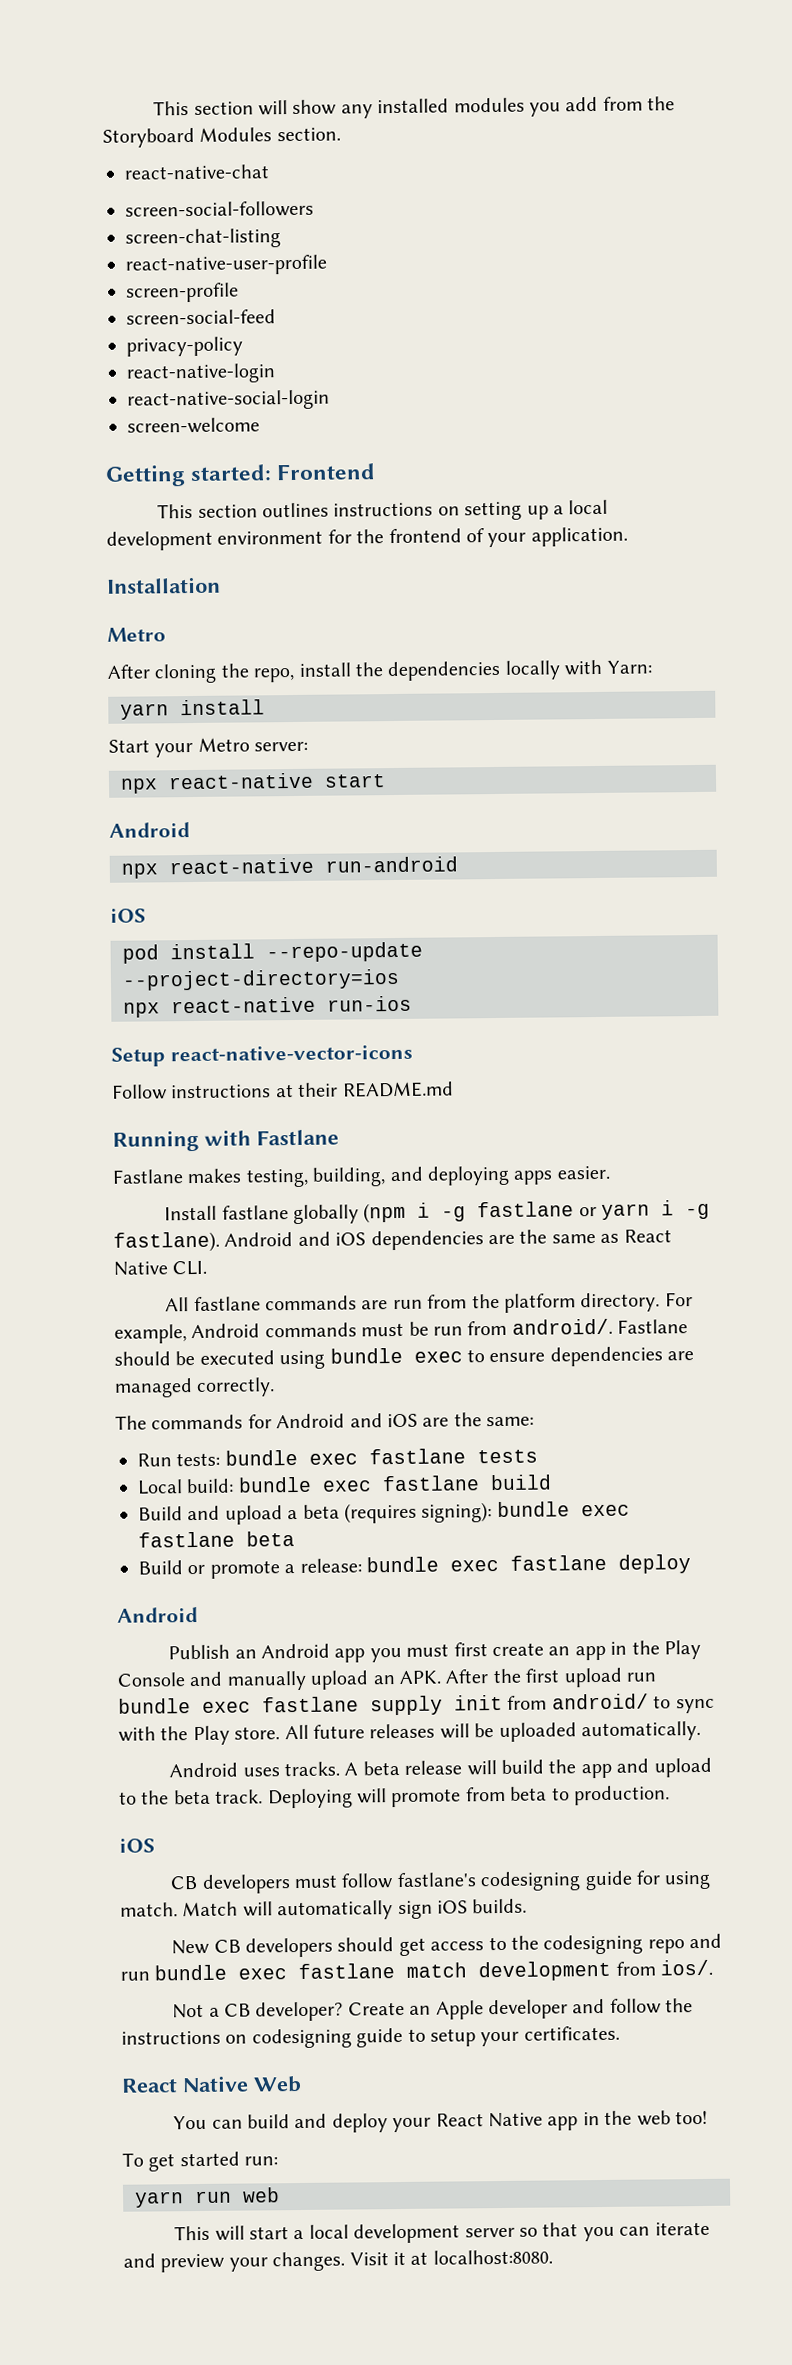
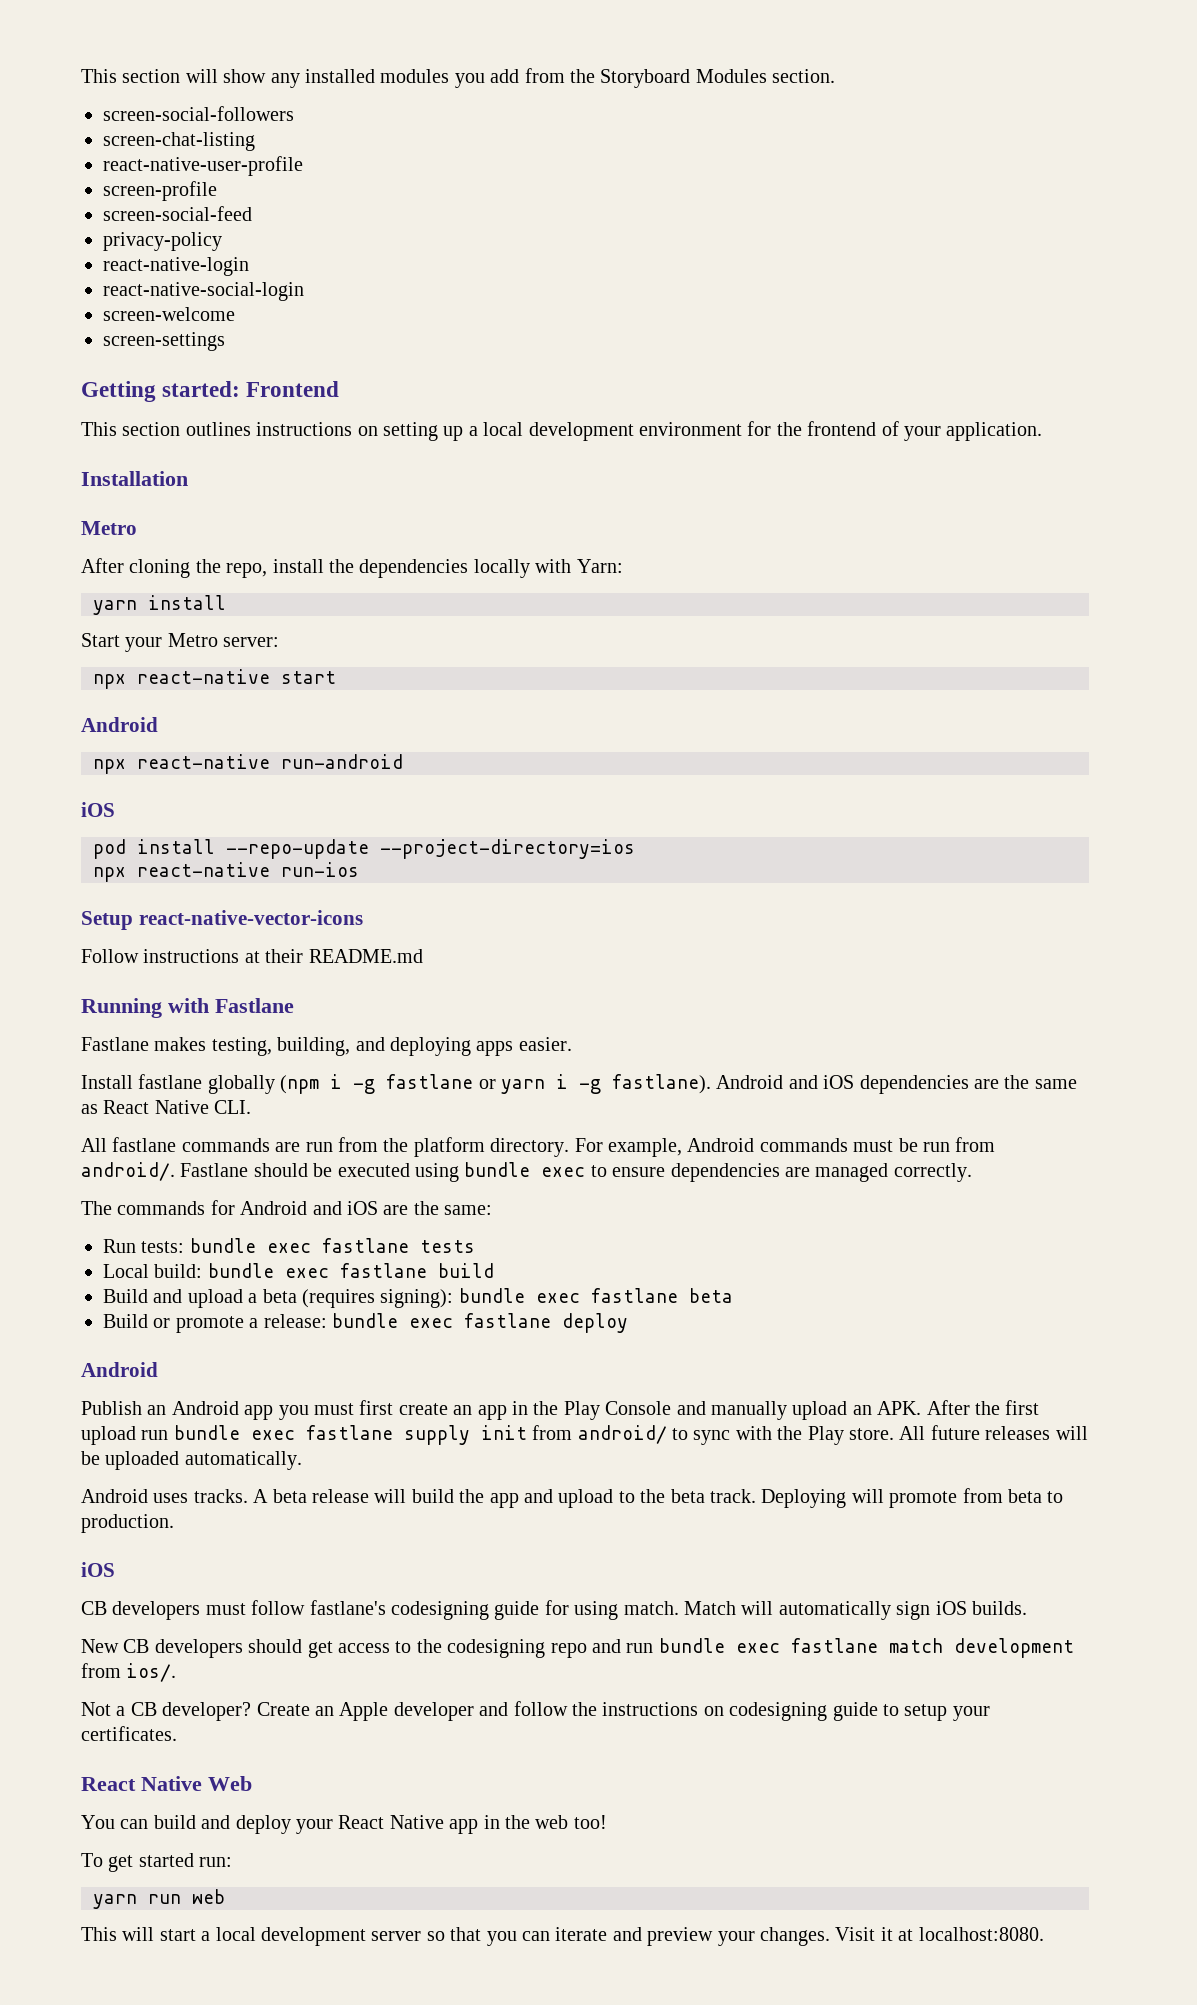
- react-native-chat
+ screen-settings

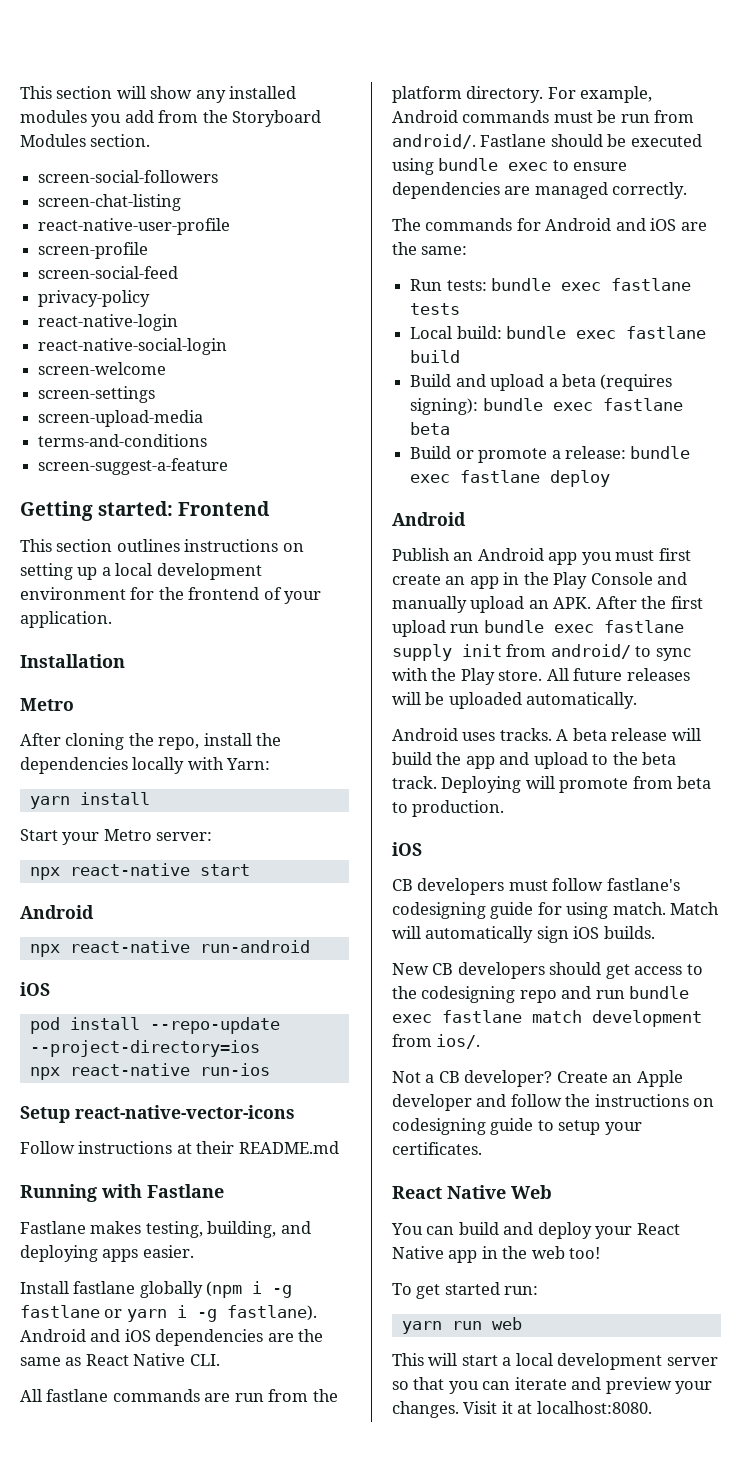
+ screen-upload-media
+ terms-and-conditions
+ screen-suggest-a-feature

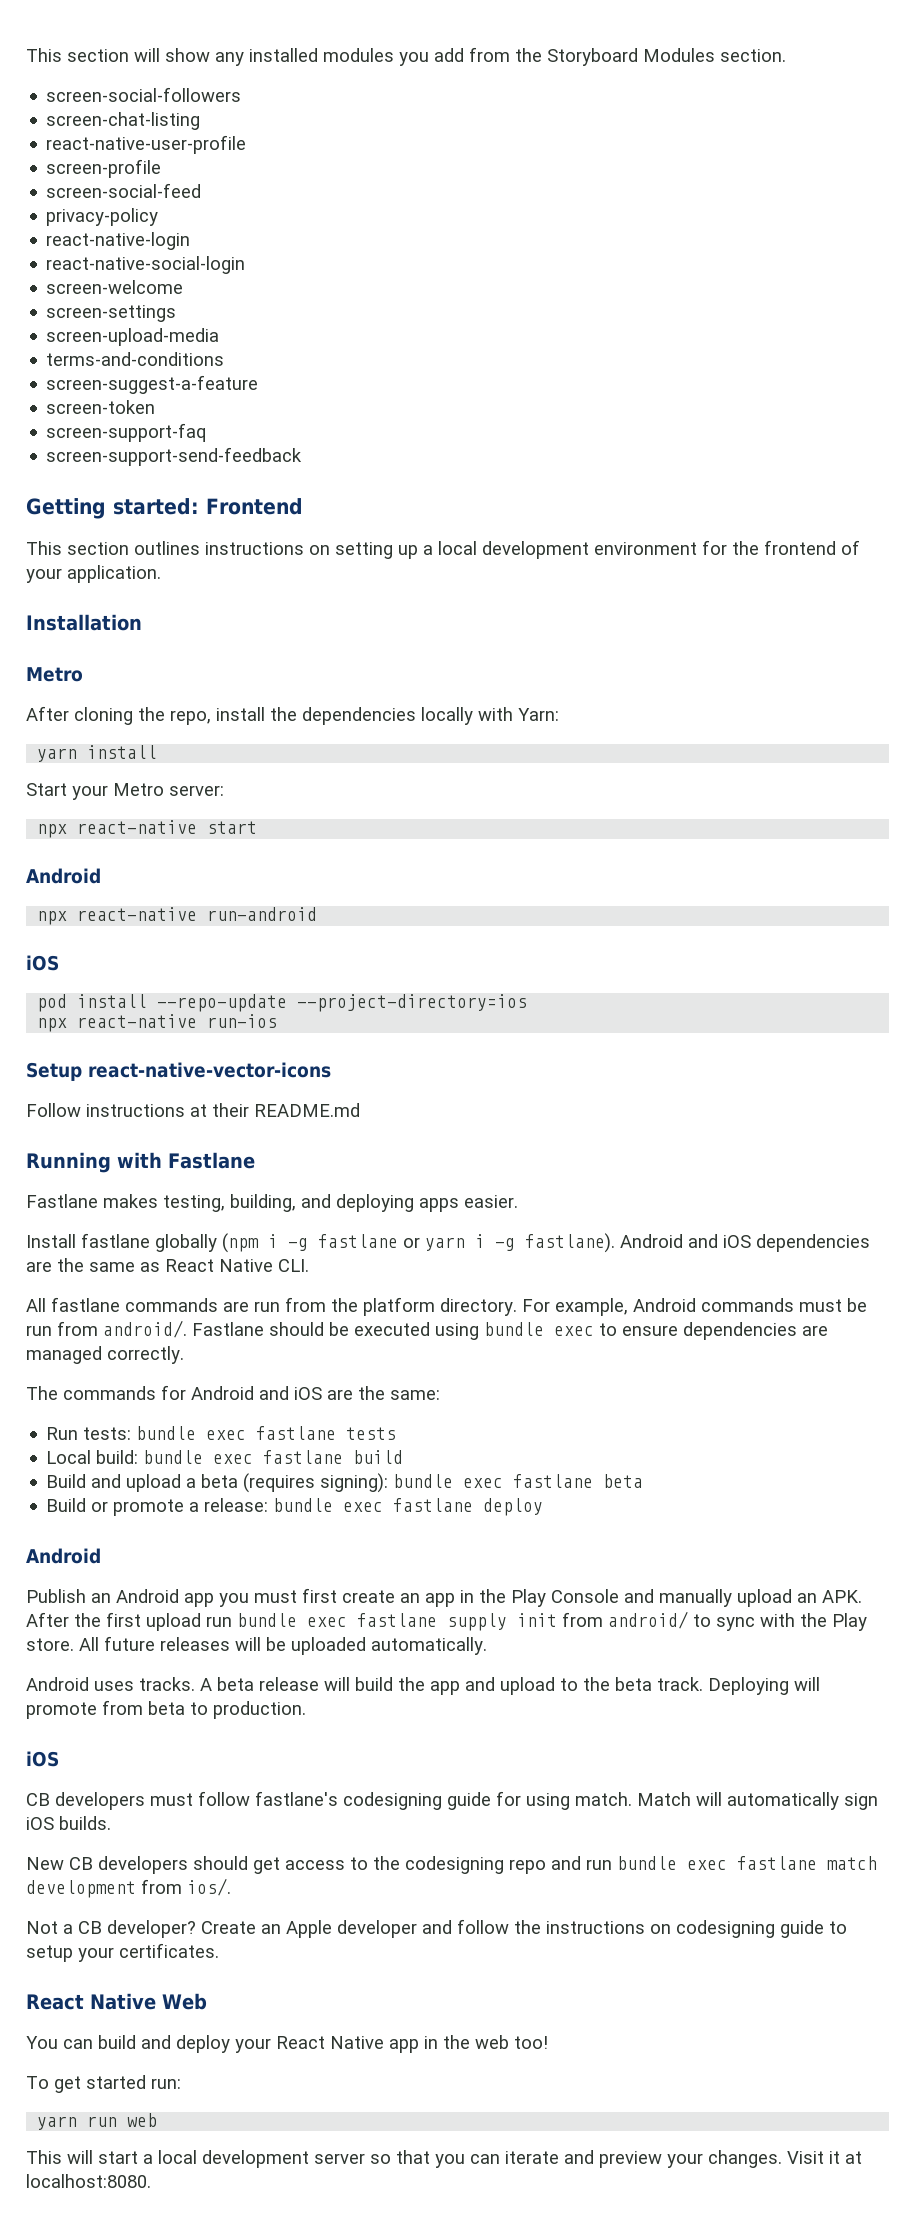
+ screen-token
+ screen-support-faq
+ screen-support-send-feedback

